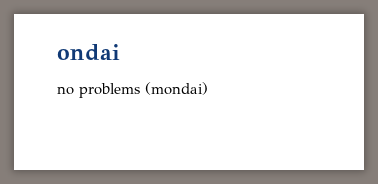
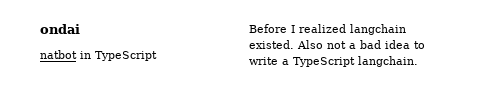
- no problems (mondai)
+ natbot in TypeScript
+ Before I realized langchain existed. Also not a bad idea to write a TypeScript langchain.

